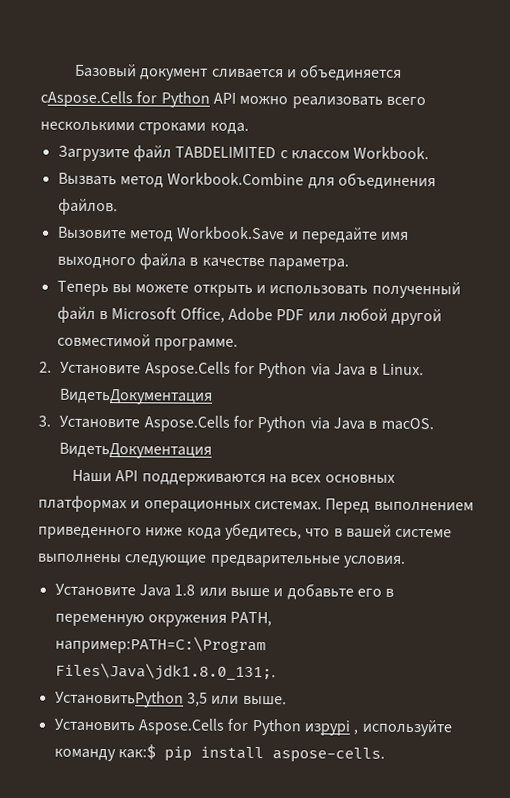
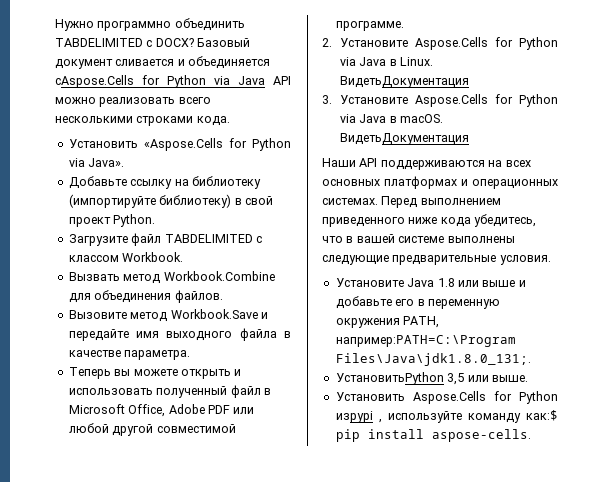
+ Нужно программно объединить TABDELIMITED с DOCX?
- Базовый документ сливается и объединяется сAspose.Cells for Python API можно реализовать всего несколькими строками кода.
+ Базовый документ сливается и объединяется сAspose.Cells for Python via Java API можно реализовать всего несколькими строками кода.
+ Установить «Aspose.Cells for Python via Java».
+ Добавьте ссылку на библиотеку (импортируйте библиотеку) в свой проект Python.

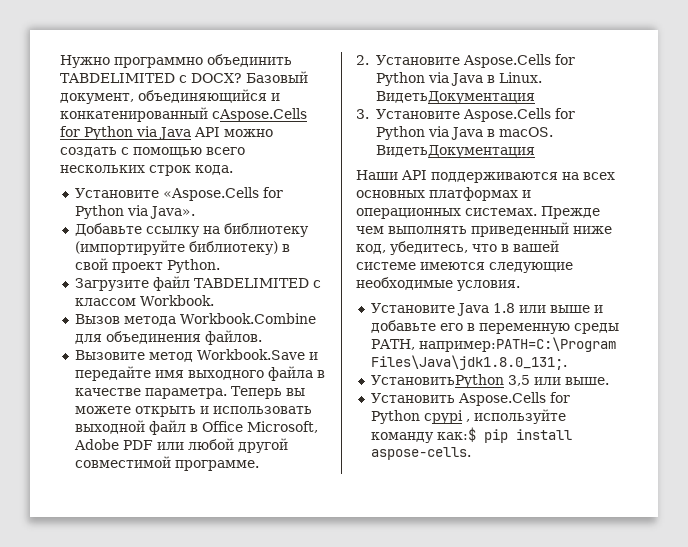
- Базовый документ сливается и объединяется сAspose.Cells for Python via Java API можно реализовать всего несколькими строками кода.
+ Базовый документ, объединяющийся и конкатенированный сAspose.Cells for Python via Java API можно создать с помощью всего нескольких строк кода.
- Установить «Aspose.Cells for Python via Java».
+ Установите «Aspose.Cells for Python via Java».
- Вызвать метод Workbook.Combine для объединения файлов.
+ Вызов метода Workbook.Combine для объединения файлов.
- Вызовите метод Workbook.Save и передайте имя выходного файла в качестве параметра.
- Теперь вы можете открыть и использовать полученный файл в Microsoft Office, Adobe PDF или любой другой совместимой программе.
+ Вызовите метод Workbook.Save и передайте имя выходного файла в качестве параметра. Теперь вы можете открыть и использовать выходной файл в Office Microsoft, Adobe PDF или любой другой совместимой программе.
- Перед выполнением приведенного ниже кода убедитесь, что в вашей системе выполнены следующие предварительные условия.
+ Прежде чем выполнять приведенный ниже код, убедитесь, что в вашей системе имеются следующие необходимые условия.
- Установите Java 1.8 или выше и добавьте его в переменную окружения PATH, например:PATH=C:\Program Files\Java\jdk1.8.0_131;.
+ Установите Java 1.8 или выше и добавьте его в переменную среды PATH, например:PATH=C:\Program Files\Java\jdk1.8.0_131;.
- Установить Aspose.Cells for Python изpypi , используйте команду как:$ pip install aspose-cells.
+ Установить Aspose.Cells for Python сpypi , используйте команду как:$ pip install aspose-cells.

